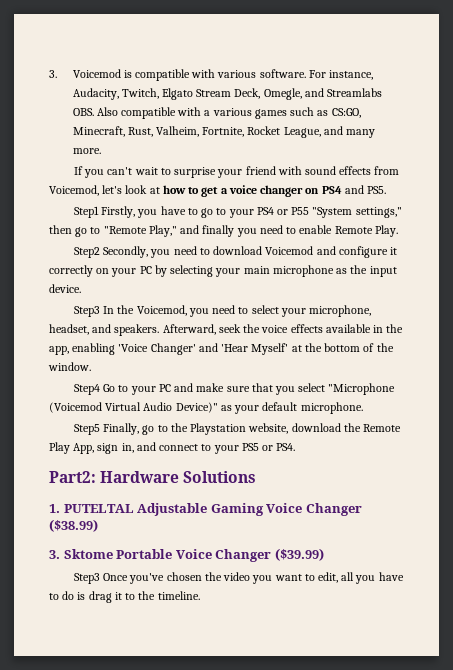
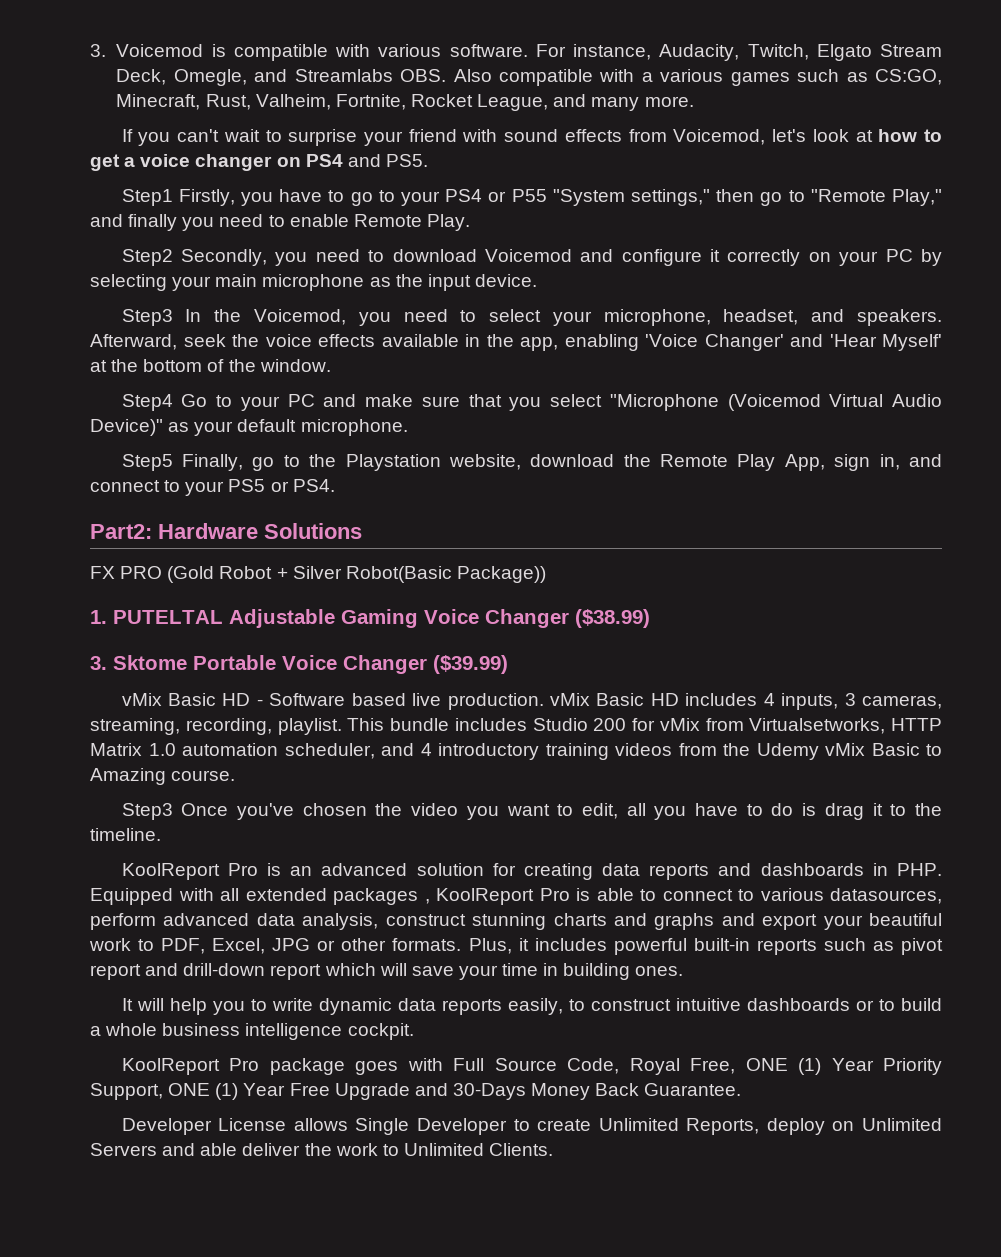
+ FX PRO (Gold Robot + Silver Robot(Basic Package))
+ vMix Basic HD - Software based live production. vMix Basic HD includes 4 inputs, 3 cameras, streaming, recording, playlist. This bundle includes Studio 200 for vMix from Virtualsetworks, HTTP Matrix 1.0 automation scheduler, and 4 introductory training videos from the Udemy vMix Basic to Amazing course.
+ KoolReport Pro is an advanced solution for creating data reports and dashboards in PHP. Equipped with all extended packages , KoolReport Pro is able to connect to various datasources, perform advanced data analysis, construct stunning charts and graphs and export your beautiful work to PDF, Excel, JPG or other formats. Plus, it includes powerful built-in reports such as pivot report and drill-down report which will save your time in building ones.
+ It will help you to write dynamic data reports easily, to construct intuitive dashboards or to build a whole business intelligence cockpit.
+ KoolReport Pro package goes with Full Source Code, Royal Free, ONE (1) Year Priority Support, ONE (1) Year Free Upgrade and 30-Days Money Back Guarantee.
+ Developer License allows Single Developer to create Unlimited Reports, deploy on Unlimited Servers and able deliver the work to Unlimited Clients.

